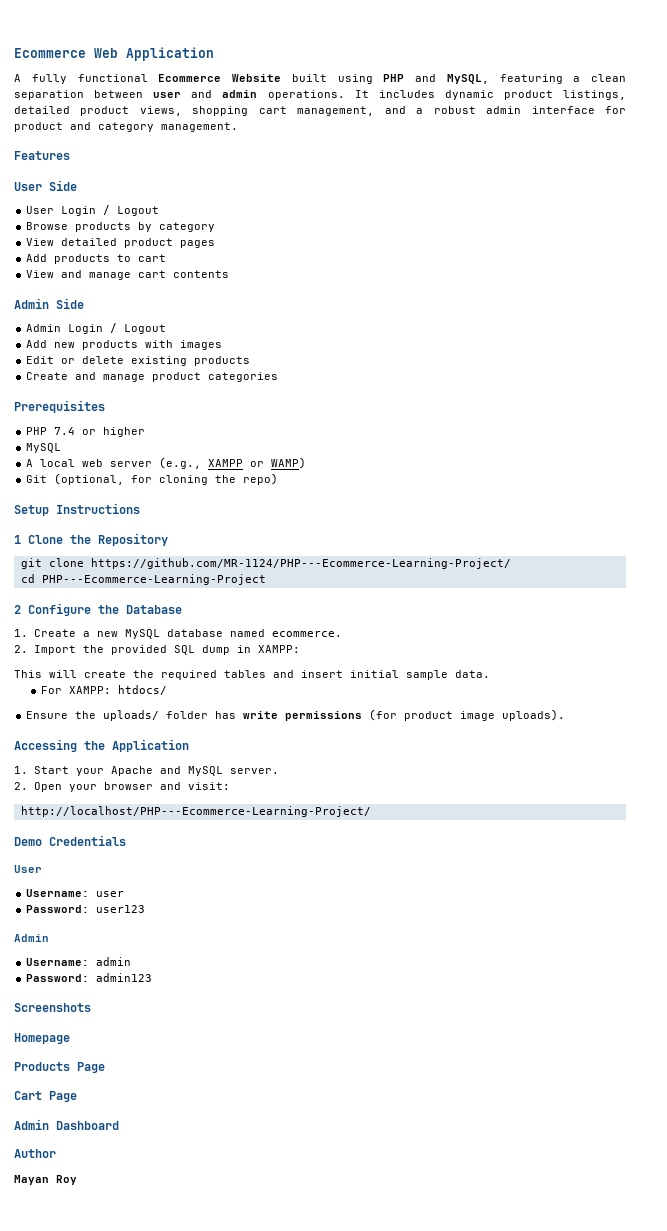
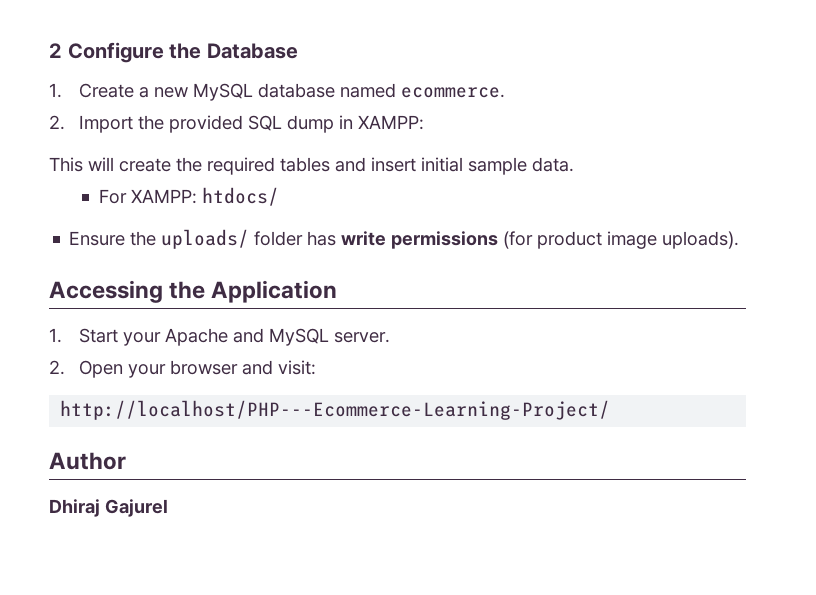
- Ecommerce Web Application
- A fully functional Ecommerce Website built using PHP and MySQL, featuring a clean separation between user and admin operations. It includes dynamic product listings, detailed product views, shopping cart management, and a robust admin interface for product and category management.
- Features
- User Side
- User Login / Logout
- Browse products by category
- View detailed product pages
- Add products to cart
- View and manage cart contents
- Admin Side
- Admin Login / Logout
- Add new products with images
- Edit or delete existing products
- Create and manage product categories
- Prerequisites
- PHP 7.4 or higher
- MySQL
- A local web server (e.g., XAMPP or WAMP)
- Git (optional, for cloning the repo)
- Setup Instructions
- 1 Clone the Repository
- git clone https://github.com/MR-1124/PHP---Ecommerce-Learning-Project/
- cd PHP---Ecommerce-Learning-Project
- Demo Credentials
- User
- Username: user
- Password: user123
- Admin
- Username: admin
- Password: admin123
- Screenshots
- Homepage
- Products Page
- Cart Page
- Admin Dashboard
- Mayan Roy
+ Dhiraj Gajurel

